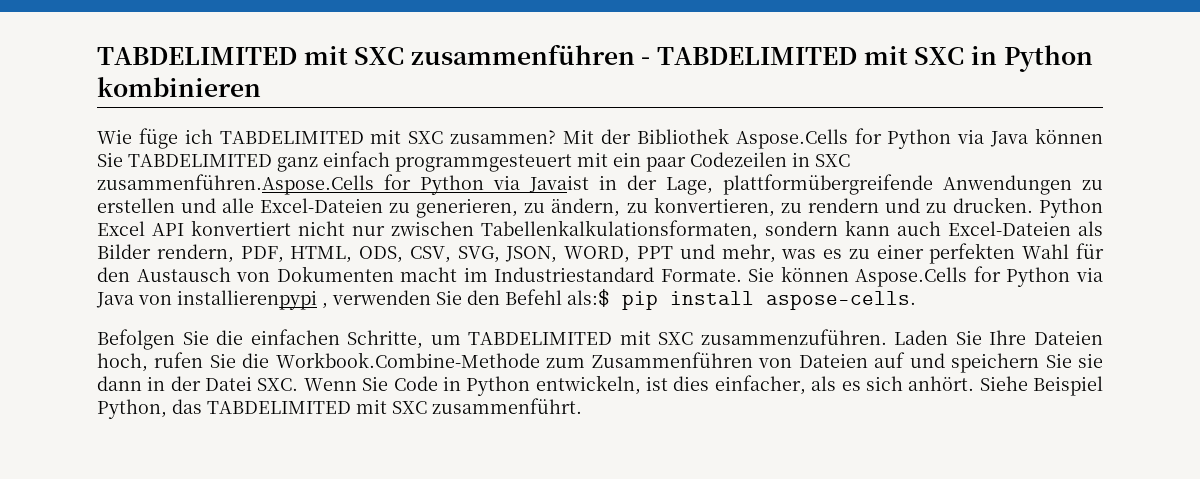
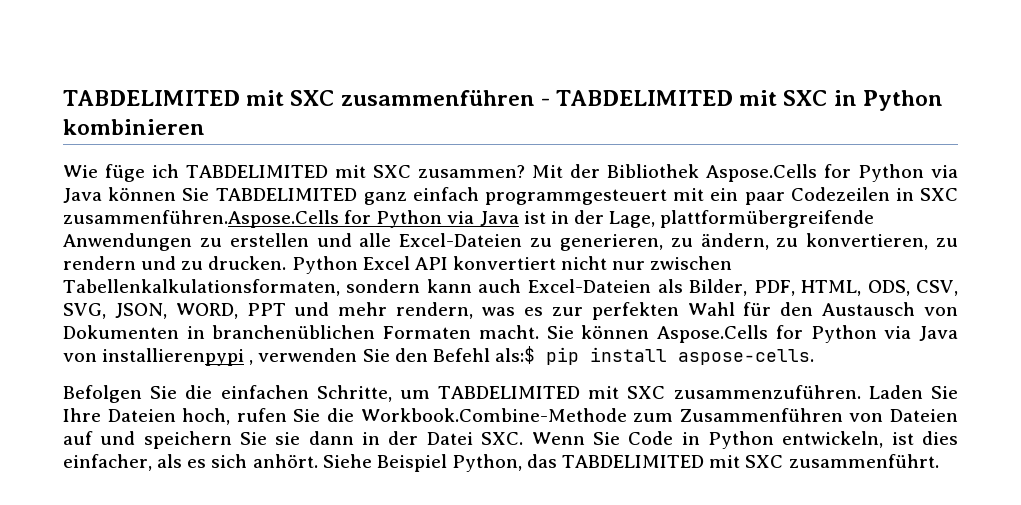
- Mit der Bibliothek Aspose.Cells for Python via Java können Sie TABDELIMITED ganz einfach programmgesteuert mit ein paar Codezeilen in SXC zusammenführen.Aspose.Cells for Python via Javaist in der Lage, plattformübergreifende Anwendungen zu erstellen und alle Excel-Dateien zu generieren, zu ändern, zu konvertieren, zu rendern und zu drucken.
+ Mit der Bibliothek Aspose.Cells for Python via Java können Sie TABDELIMITED ganz einfach programmgesteuert mit ein paar Codezeilen in SXC zusammenführen.Aspose.Cells for Python via Java ist in der Lage, plattformübergreifende Anwendungen zu erstellen und alle Excel-Dateien zu generieren, zu ändern, zu konvertieren, zu rendern und zu drucken.
- Python Excel API konvertiert nicht nur zwischen Tabellenkalkulationsformaten, sondern kann auch Excel-Dateien als Bilder rendern, PDF, HTML, ODS, CSV, SVG, JSON, WORD, PPT und mehr, was es zu einer perfekten Wahl für den Austausch von Dokumenten macht im Industriestandard Formate.
+ Python Excel API konvertiert nicht nur zwischen Tabellenkalkulationsformaten, sondern kann auch Excel-Dateien als Bilder, PDF, HTML, ODS, CSV, SVG, JSON, WORD, PPT und mehr rendern, was es zur perfekten Wahl für den Austausch von Dokumenten in branchenüblichen Formaten macht.

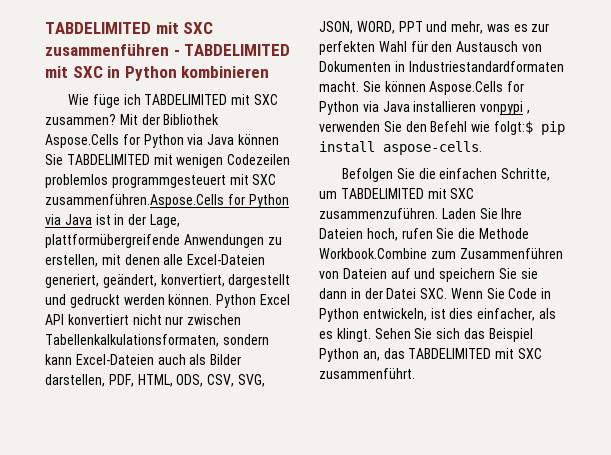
- Mit der Bibliothek Aspose.Cells for Python via Java können Sie TABDELIMITED ganz einfach programmgesteuert mit ein paar Codezeilen in SXC zusammenführen.Aspose.Cells for Python via Java ist in der Lage, plattformübergreifende Anwendungen zu erstellen und alle Excel-Dateien zu generieren, zu ändern, zu konvertieren, zu rendern und zu drucken.
+ Mit der Bibliothek Aspose.Cells for Python via Java können Sie TABDELIMITED mit wenigen Codezeilen problemlos programmgesteuert mit SXC zusammenführen.Aspose.Cells for Python via Java ist in der Lage, plattformübergreifende Anwendungen zu erstellen, mit denen alle Excel-Dateien generiert, geändert, konvertiert, dargestellt und gedruckt werden können.
- Python Excel API konvertiert nicht nur zwischen Tabellenkalkulationsformaten, sondern kann auch Excel-Dateien als Bilder, PDF, HTML, ODS, CSV, SVG, JSON, WORD, PPT und mehr rendern, was es zur perfekten Wahl für den Austausch von Dokumenten in branchenüblichen Formaten macht.
+ Python Excel API konvertiert nicht nur zwischen Tabellenkalkulationsformaten, sondern kann Excel-Dateien auch als Bilder darstellen, PDF, HTML, ODS, CSV, SVG, JSON, WORD, PPT und mehr, was es zur perfekten Wahl für den Austausch von Dokumenten in Industriestandardformaten macht.
- Sie können Aspose.Cells for Python via Java von installierenpypi , verwenden Sie den Befehl als:$ pip install aspose-cells.
+ Sie können Aspose.Cells for Python via Java installieren vonpypi , verwenden Sie den Befehl wie folgt:$ pip install aspose-cells.
- Laden Sie Ihre Dateien hoch, rufen Sie die Workbook.Combine-Methode zum Zusammenführen von Dateien auf und speichern Sie sie dann in der Datei SXC. Wenn Sie Code in Python entwickeln, ist dies einfacher, als es sich anhört. Siehe Beispiel Python, das TABDELIMITED mit SXC zusammenführt.
+ Laden Sie Ihre Dateien hoch, rufen Sie die Methode Workbook.Combine zum Zusammenführen von Dateien auf und speichern Sie sie dann in der Datei SXC. Wenn Sie Code in Python entwickeln, ist dies einfacher, als es klingt. Sehen Sie sich das Beispiel Python an, das TABDELIMITED mit SXC zusammenführt.

